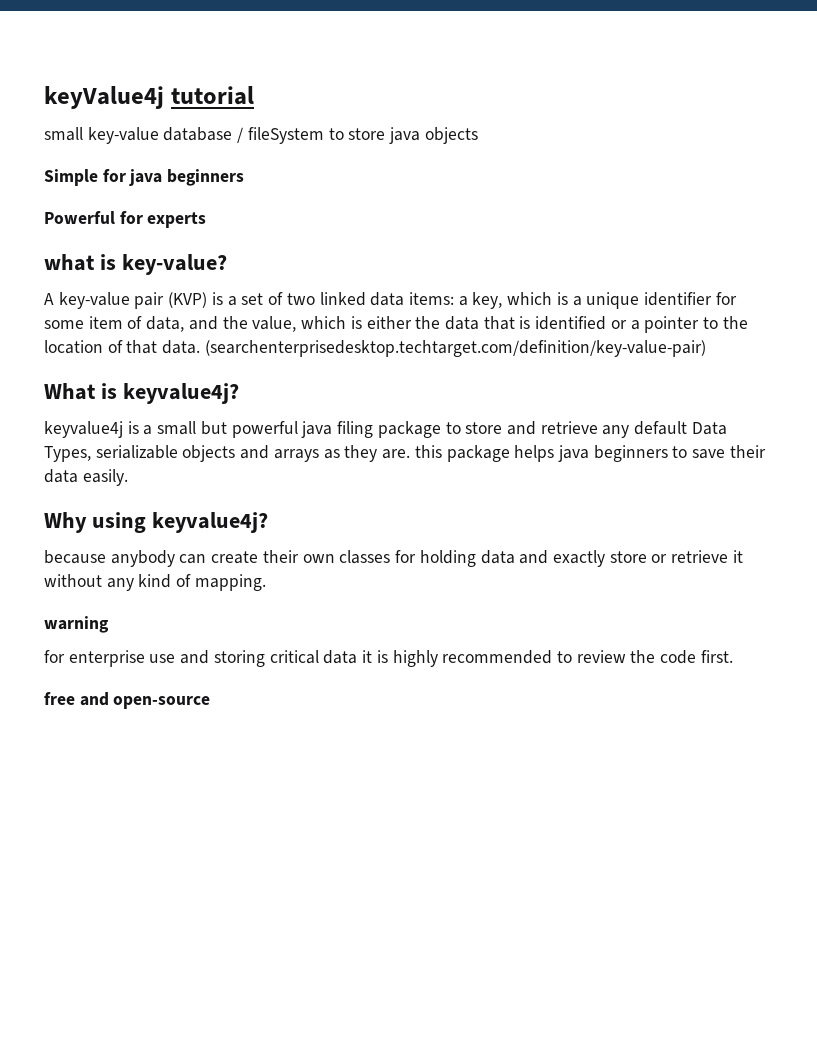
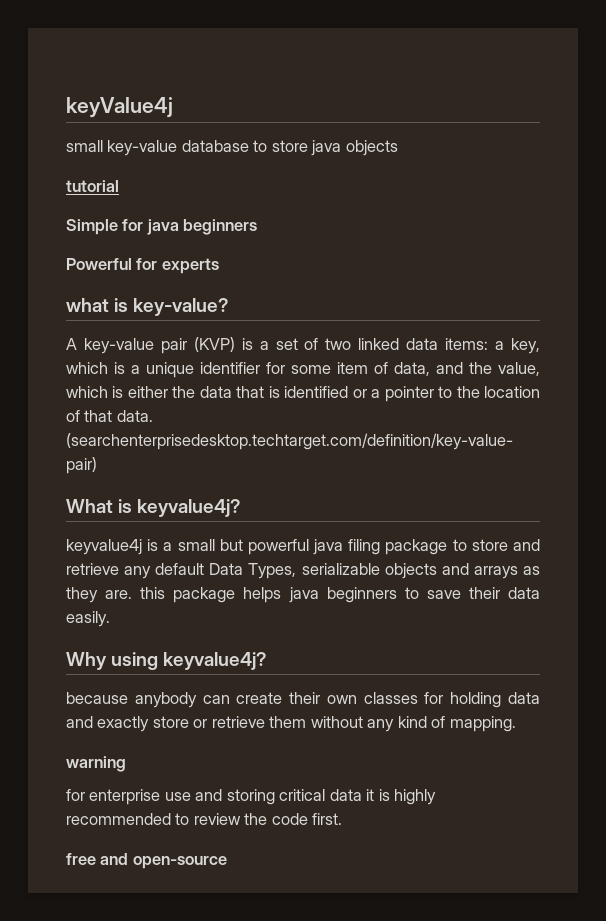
- keyValue4j tutorial
+ keyValue4j
- small key-value database / fileSystem to store java objects
+ small key-value database to store java objects
+ tutorial
- because anybody can create their own classes for holding data and exactly store or retrieve it without any kind of mapping.
+ because anybody can create their own classes for holding data and exactly store or retrieve them without any kind of mapping.

